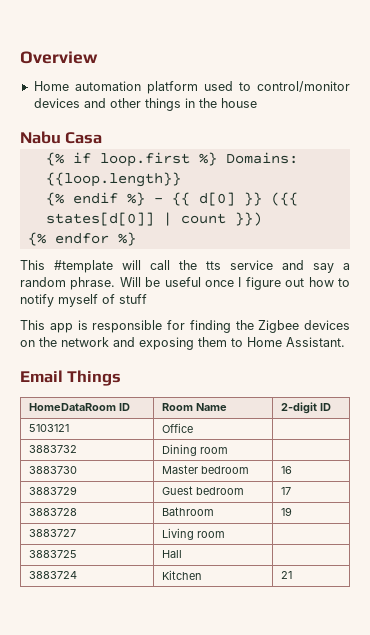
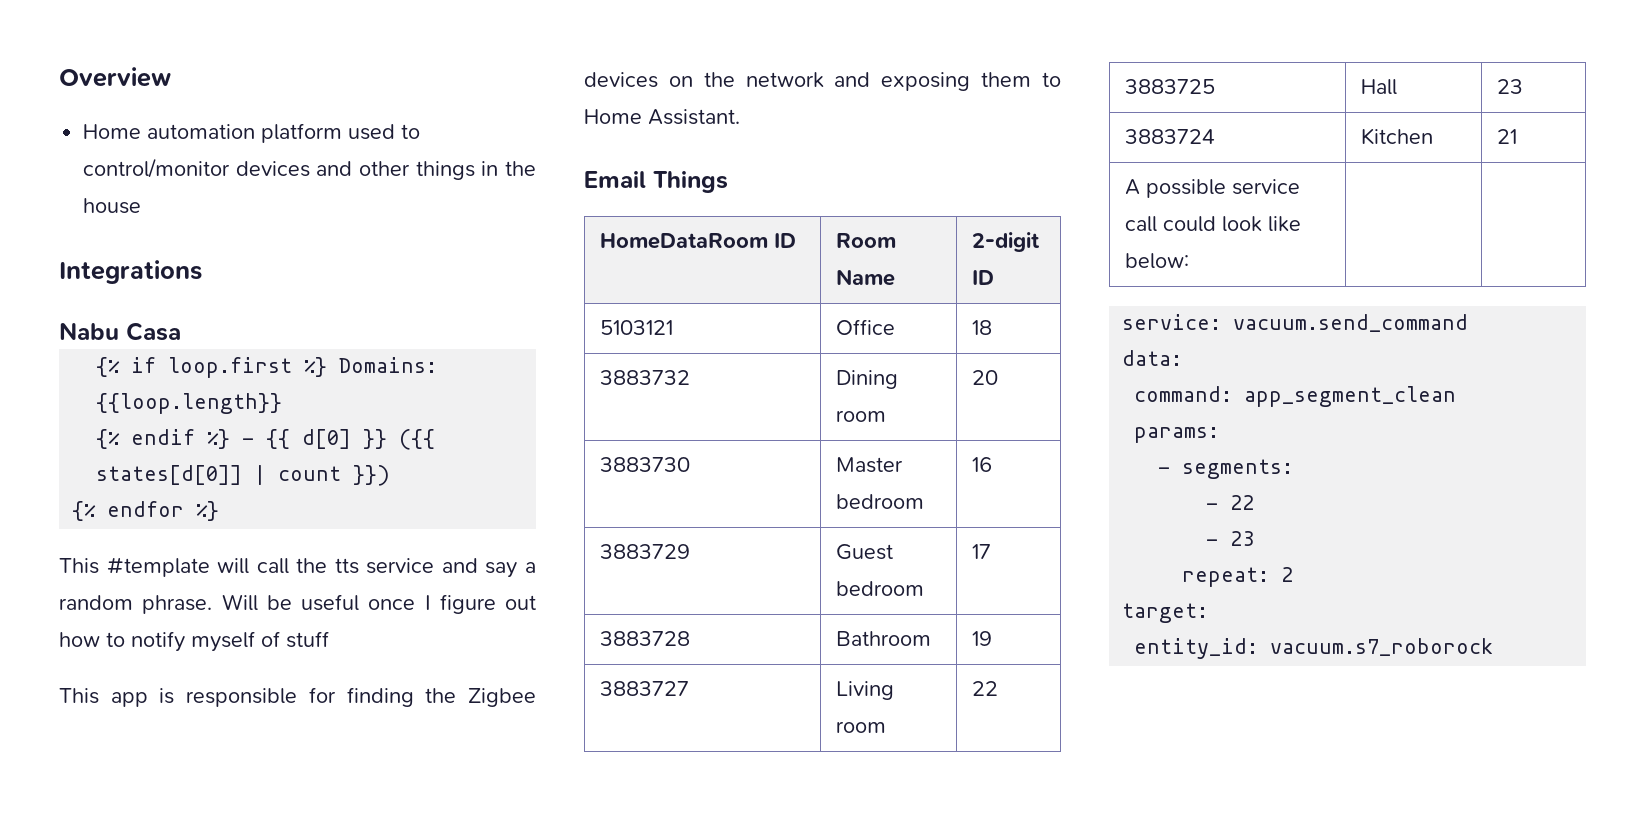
+ Integrations
- 5103121 | Office |
+ 5103121 | Office | 18
- 3883732 | Dining room |
+ 3883732 | Dining room | 20
- 3883727 | Living room |
+ 3883727 | Living room | 22
- 3883725 | Hall |
+ 3883725 | Hall | 23
+ A possible service call could look like below: | |
+ service: vacuum.send_command
+ data:
+ command: app_segment_clean
+ params:
+ - segments:
+ - 22
+ - 23
+ repeat: 2
+ target:
+ entity_id: vacuum.s7_roborock

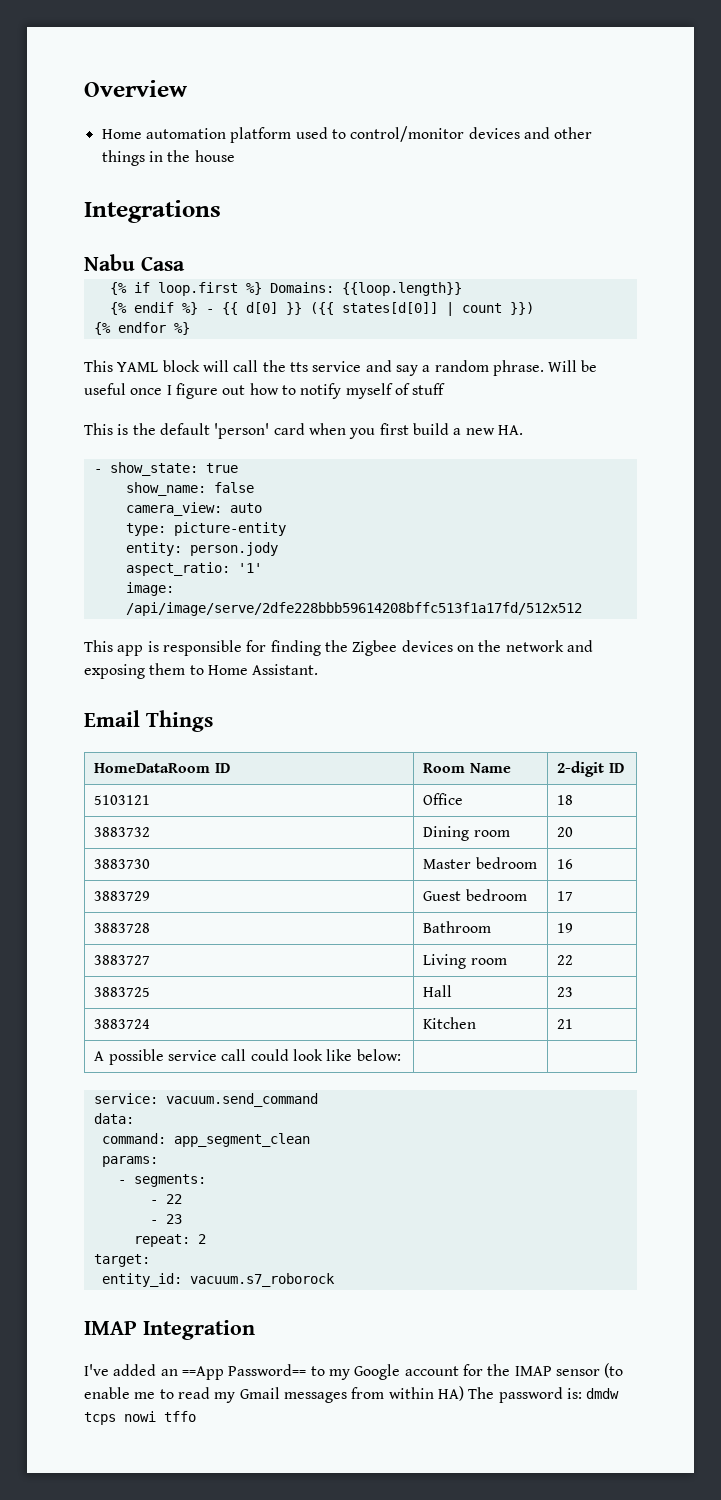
- This #template will call the tts service and say a random phrase.
+ This YAML block will call the tts service and say a random phrase.
+ This is the default 'person' card when you first build a new HA.
+ - show_state: true
+ show_name: false
+ camera_view: auto
+ type: picture-entity
+ entity: person.jody
+ aspect_ratio: '1'
+ image: /api/image/serve/2dfe228bbb59614208bffc513f1a17fd/512x512
+ IMAP Integration
+ I've added an ==App Password== to my Google account for the IMAP sensor (to enable me to read my Gmail messages from within HA) The password is: dmdw tcps nowi tffo

